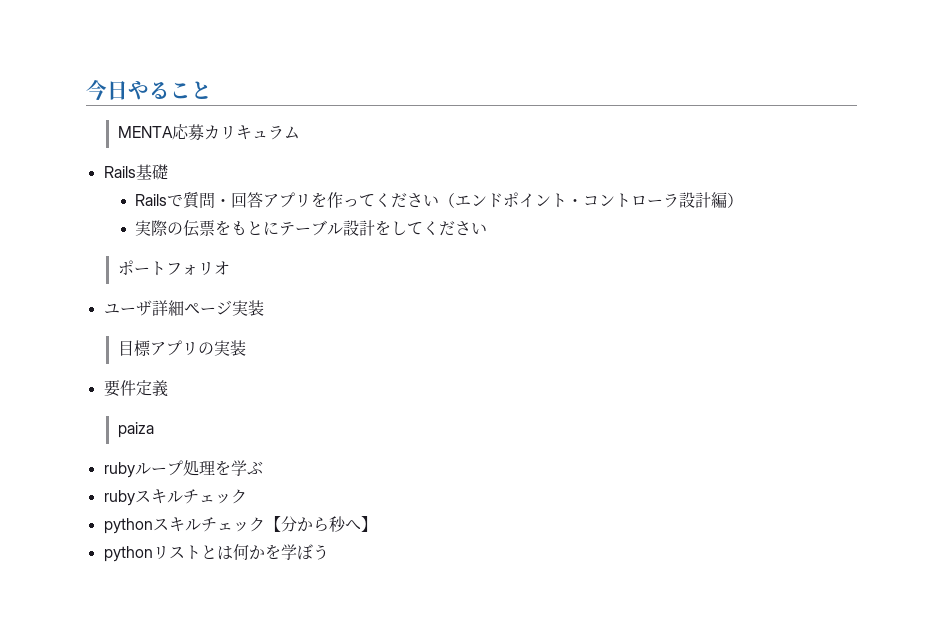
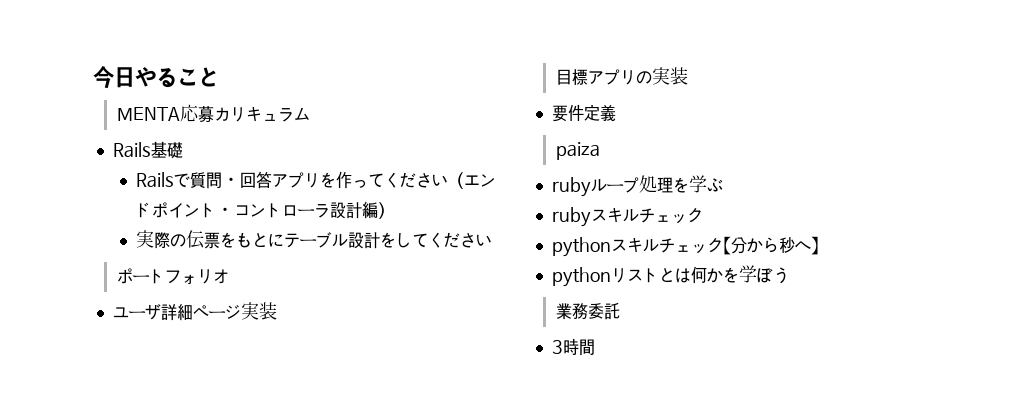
+ 業務委託
+ 3時間

